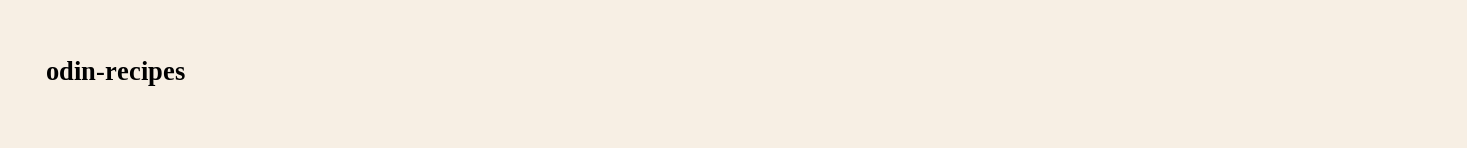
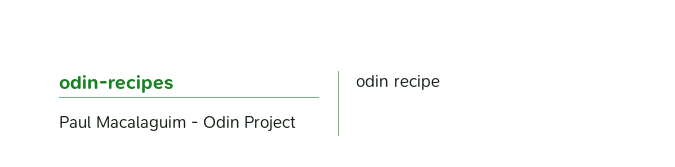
+ Paul Macalaguim - Odin Project odin recipe

